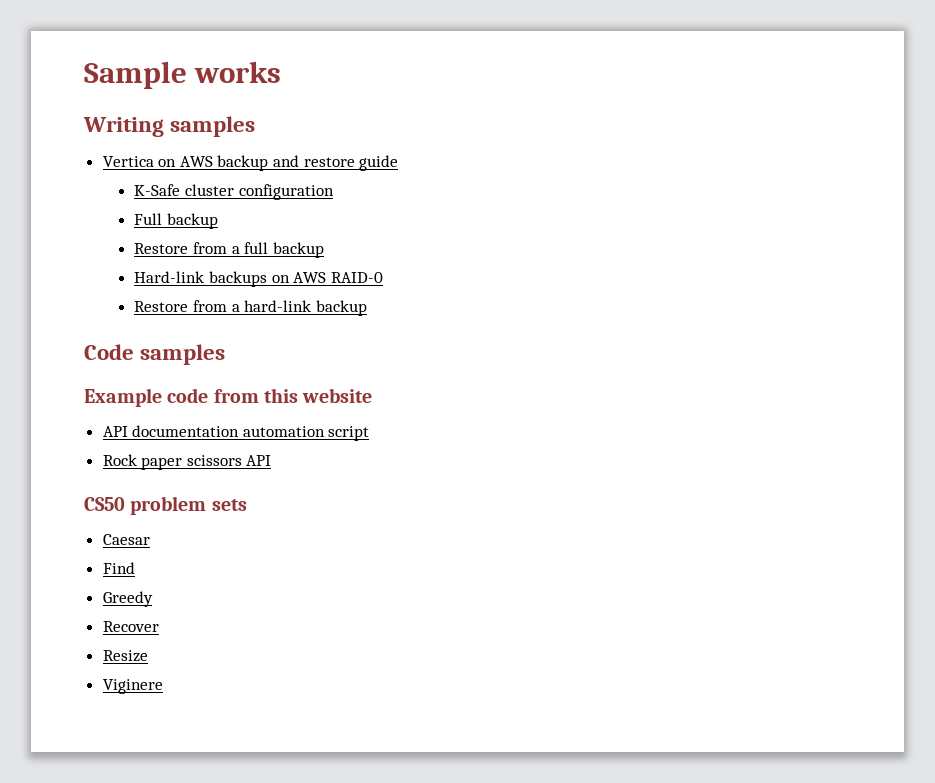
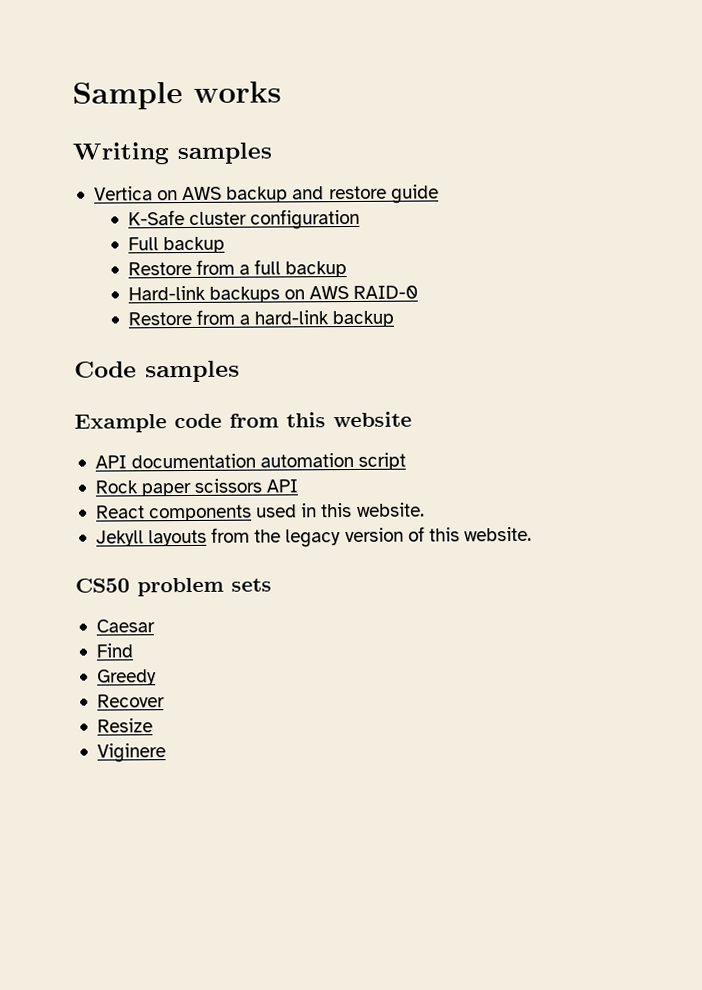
+ React components used in this website.
+ Jekyll layouts from the legacy version of this website.

